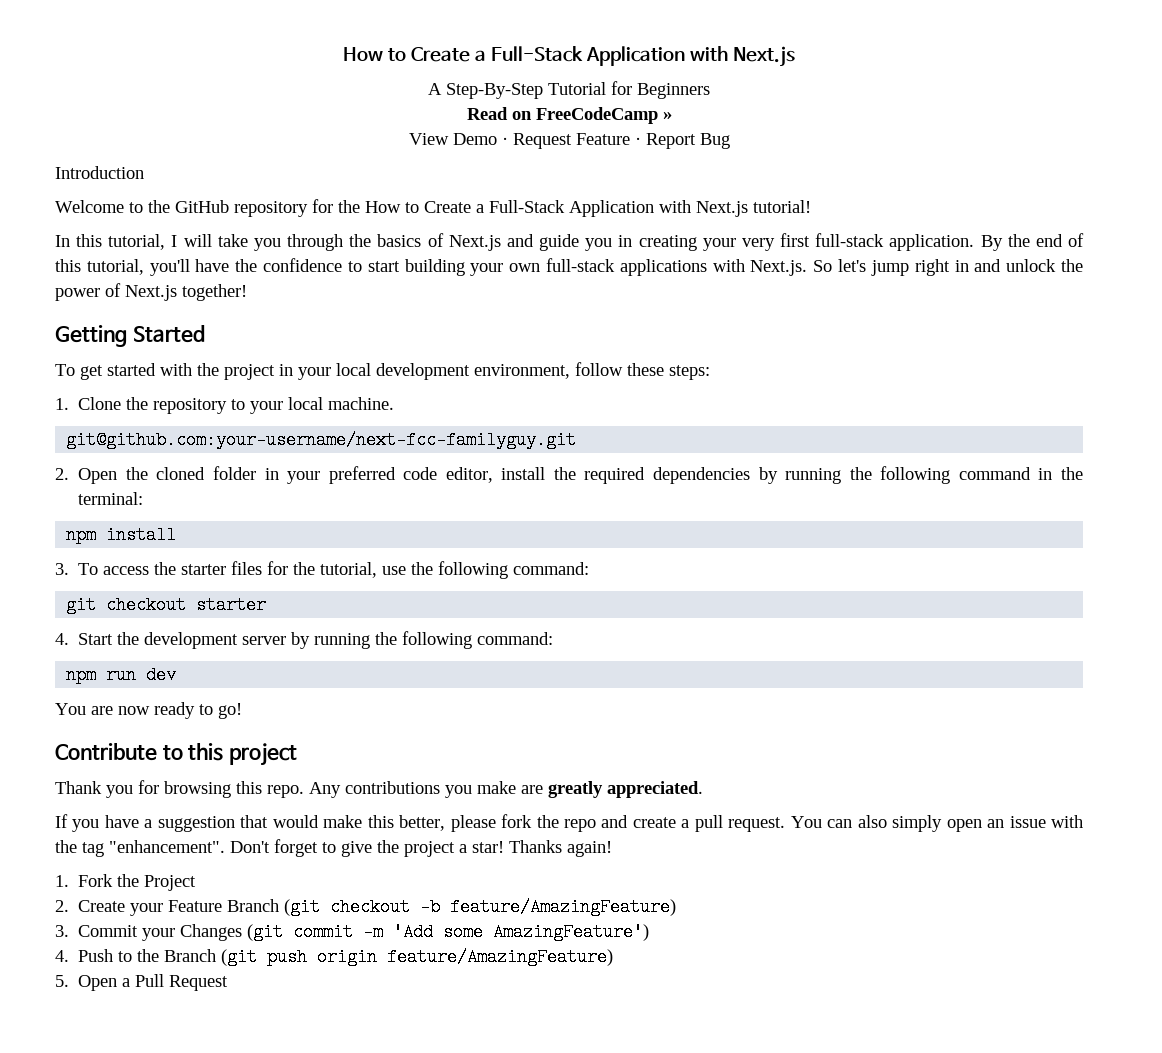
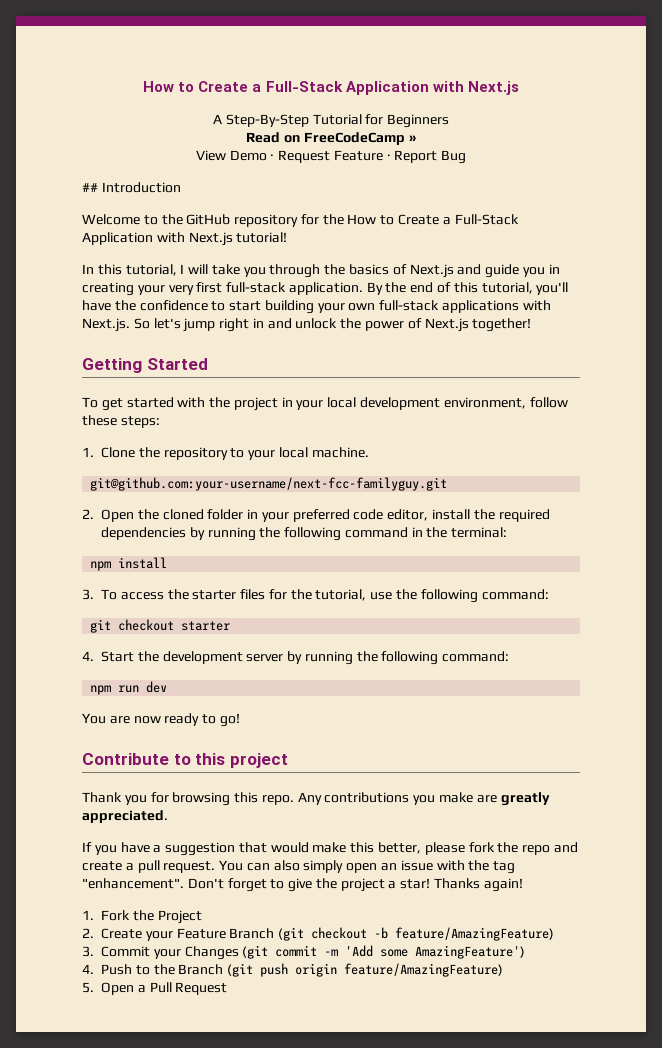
- Introduction
+ ## Introduction

